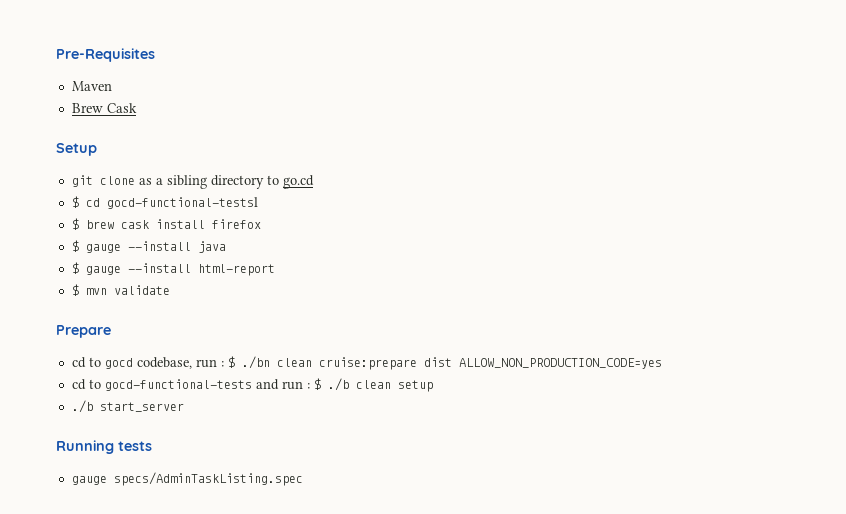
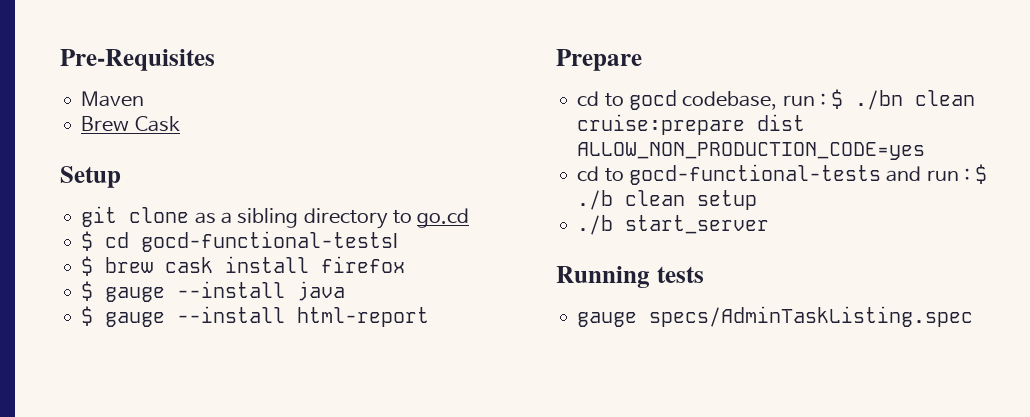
- $ mvn validate

